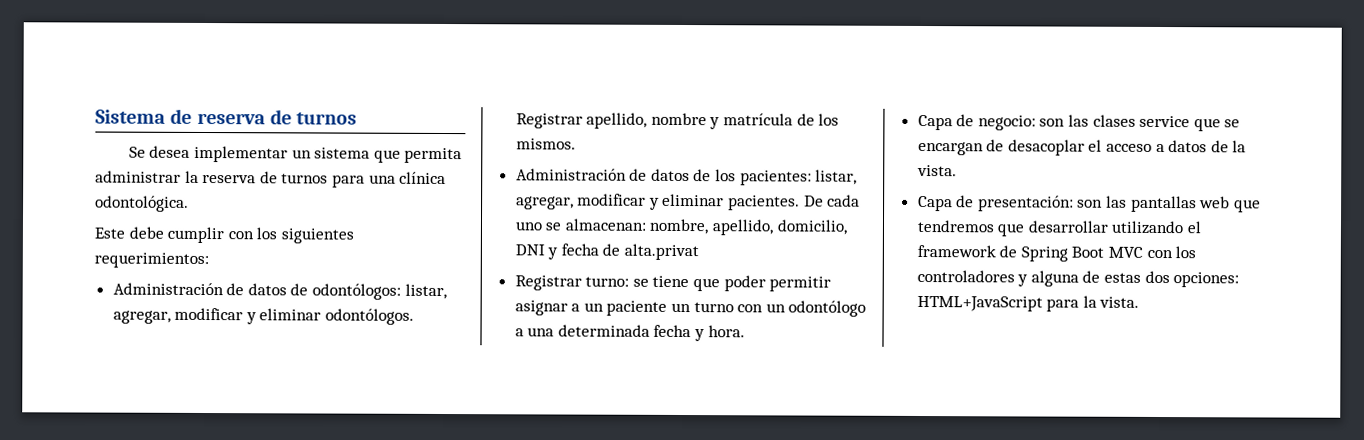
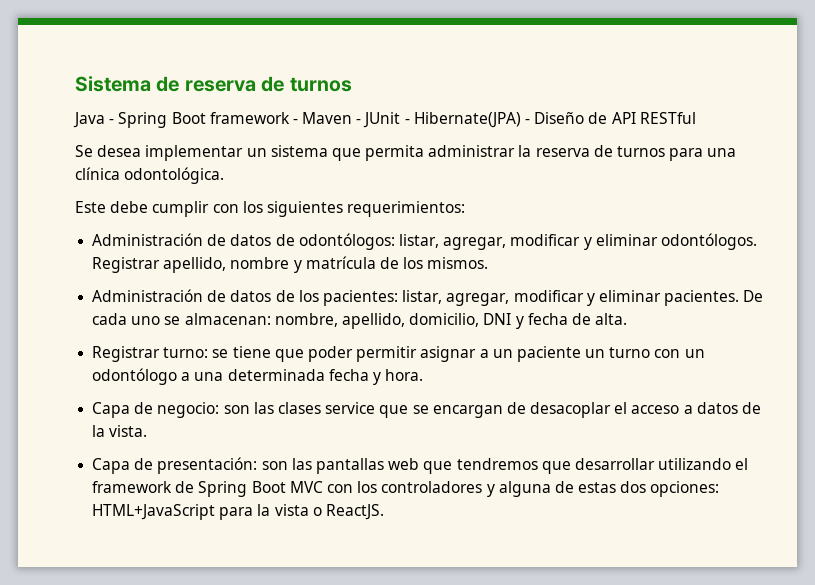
+ Java - Spring Boot framework - Maven - JUnit - Hibernate(JPA) - Diseño de API RESTful
- De cada uno se almacenan: nombre, apellido, domicilio, DNI y fecha de alta.privat
+ De cada uno se almacenan: nombre, apellido, domicilio, DNI y fecha de alta.
- Capa de presentación: son las pantallas web que tendremos que desarrollar utilizando el framework de Spring Boot MVC con los controladores y alguna de estas dos opciones: HTML+JavaScript para la vista.
+ Capa de presentación: son las pantallas web que tendremos que desarrollar utilizando el framework de Spring Boot MVC con los controladores y alguna de estas dos opciones: HTML+JavaScript para la vista o ReactJS.

